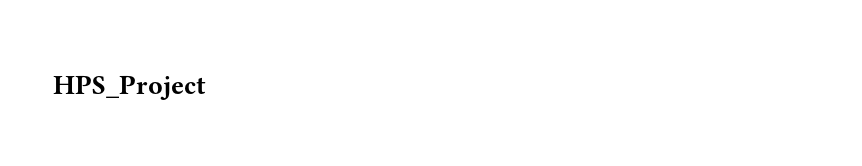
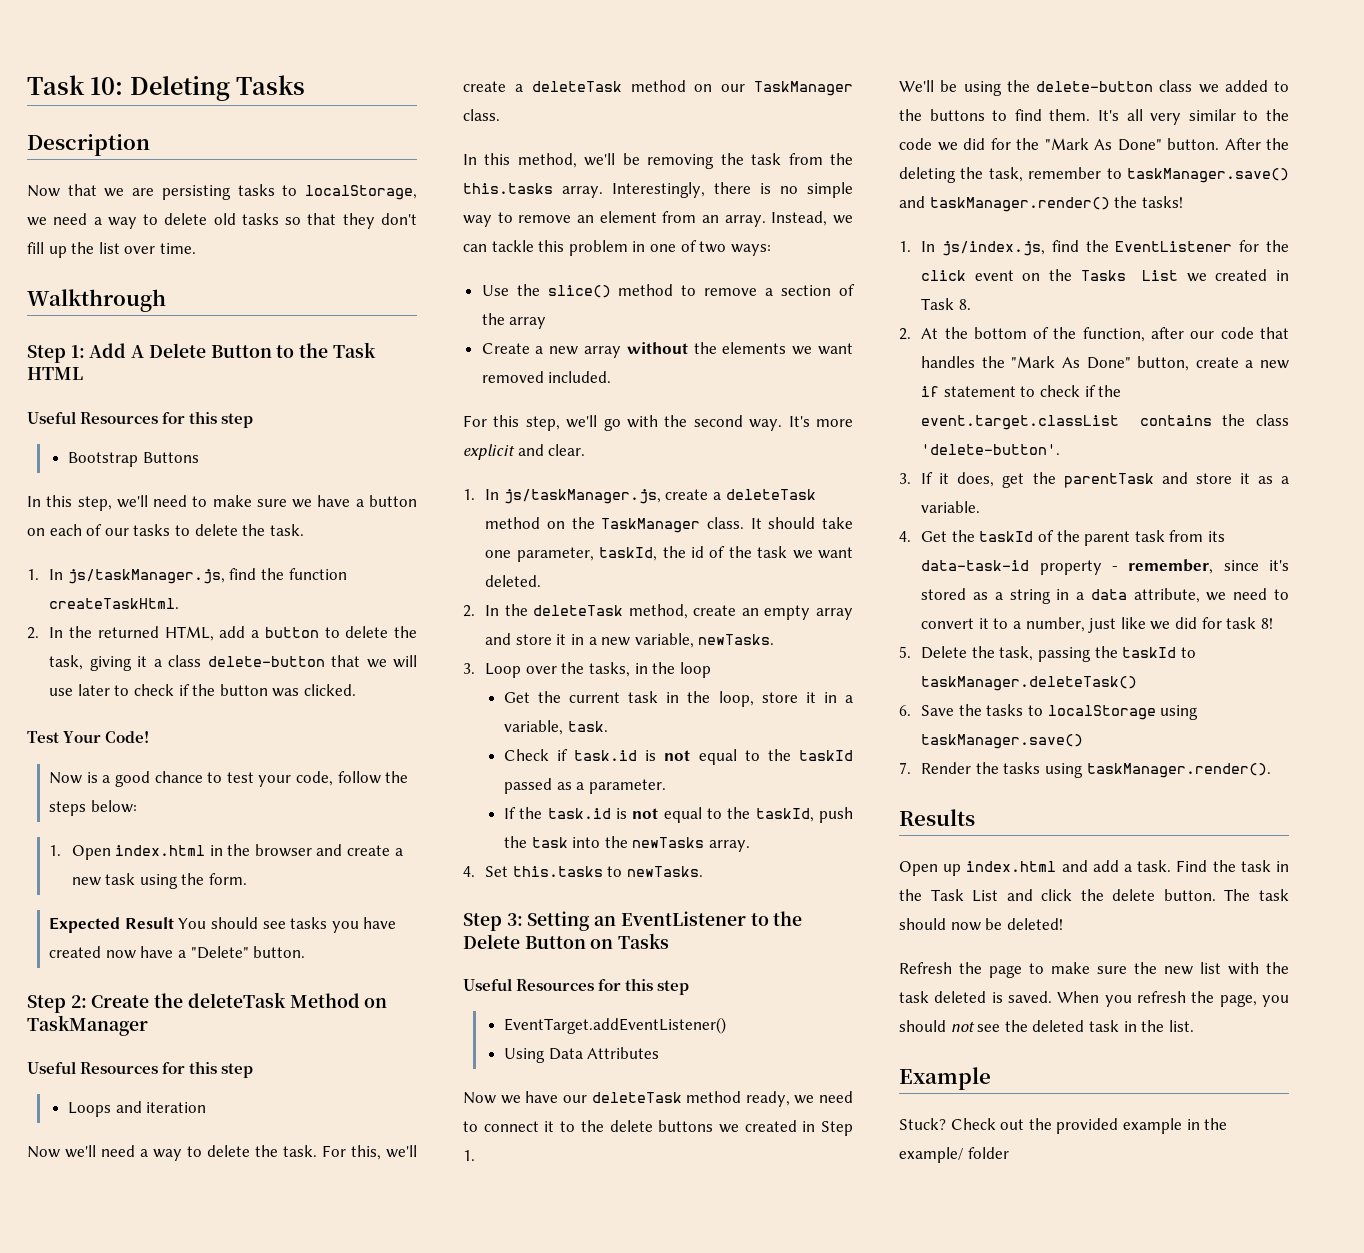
- HPS_Project
+ Task 10: Deleting Tasks
+ Description
+ Now that we are persisting tasks to localStorage, we need a way to delete old tasks so that they don't fill up the list over time.
+ Walkthrough
+ Step 1: Add A Delete Button to the Task HTML
+ Useful Resources for this step
+ Bootstrap Buttons
+ In this step, we'll need to make sure we have a button on each of our tasks to delete the task.
+ 1. In js/taskManager.js, find the function createTaskHtml.
+ 2. In the returned HTML, add a button to delete the task, giving it a class delete-button that we will use later to check if the button was clicked.
+ Test Your Code!
+ Now is a good chance to test your code, follow the steps below:
+ 1. Open index.html in the browser and create a new task using the form.
+ Expected Result You should see tasks you have created now have a "Delete" button.
+ Step 2: Create the deleteTask Method on TaskManager
+ Useful Resources for this step
+ Loops and iteration
+ Now we'll need a way to delete the task. For this, we'll create a deleteTask method on our TaskManager class.
+ In this method, we'll be removing the task from the this.tasks array. Interestingly, there is no simple way to remove an element from an array. Instead, we can tackle this problem in one of two ways:
+ Use the slice() method to remove a section of the array
+ Create a new array without the elements we want removed included.
+ For this step, we'll go with the second way. It's more explicit and clear.
+ 1. In js/taskManager.js, create a deleteTask method on the TaskManager class. It should take one parameter, taskId, the id of the task we want deleted.
+ 2. In the deleteTask method, create an empty array and store it in a new variable, newTasks.
+ 3. Loop over the tasks, in the loop
+ Get the current task in the loop, store it in a variable, task.
+ Check if task.id is not equal to the taskId passed as a parameter.
+ If the task.id is not equal to the taskId, push the task into the newTasks array.
+ 4. Set this.tasks to newTasks.
+ Step 3: Setting an EventListener to the Delete Button on Tasks
+ Useful Resources for this step
+ EventTarget.addEventListener()
+ Using Data Attributes
+ Now we have our deleteTask method ready, we need to connect it to the delete buttons we created in Step 1.
+ We'll be using the delete-button class we added to the buttons to find them. It's all very similar to the code we did for the "Mark As Done" button. After the deleting the task, remember to taskManager.save() and taskManager.render() the tasks!
+ 1. In js/index.js, find the EventListener for the click event on the Tasks List we created in Task 8.
+ 2. At the bottom of the function, after our code that handles the "Mark As Done" button, create a new if statement to check if the event.target.classList contains the class 'delete-button'.
+ 3. If it does, get the parentTask and store it as a variable.
+ 4. Get the taskId of the parent task from its data-task-id property - remember, since it's stored as a string in a data attribute, we need to convert it to a number, just like we did for task 8!
+ 5. Delete the task, passing the taskId to taskManager.deleteTask()
+ 6. Save the tasks to localStorage using taskManager.save()
+ 7. Render the tasks using taskManager.render().
+ Results
+ Open up index.html and add a task. Find the task in the Task List and click the delete button. The task should now be deleted!
+ Refresh the page to make sure the new list with the task deleted is saved. When you refresh the page, you should not see the deleted task in the list.
+ Example
+ Stuck? Check out the provided example in the example/ folder

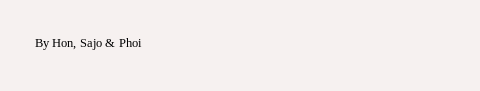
- Task 10: Deleting Tasks
- Description
- Now that we are persisting tasks to localStorage, we need a way to delete old tasks so that they don't fill up the list over time.
- Walkthrough
- Step 1: Add A Delete Button to the Task HTML
- Useful Resources for this step
- Bootstrap Buttons
- In this step, we'll need to make sure we have a button on each of our tasks to delete the task.
- 1. In js/taskManager.js, find the function createTaskHtml.
- 2. In the returned HTML, add a button to delete the task, giving it a class delete-button that we will use later to check if the button was clicked.
- Test Your Code!
- Now is a good chance to test your code, follow the steps below:
- 1. Open index.html in the browser and create a new task using the form.
- Expected Result You should see tasks you have created now have a "Delete" button.
- Step 2: Create the deleteTask Method on TaskManager
- Useful Resources for this step
- Loops and iteration
- Now we'll need a way to delete the task. For this, we'll create a deleteTask method on our TaskManager class.
- In this method, we'll be removing the task from the this.tasks array. Interestingly, there is no simple way to remove an element from an array. Instead, we can tackle this problem in one of two ways:
- Use the slice() method to remove a section of the array
- Create a new array without the elements we want removed included.
- For this step, we'll go with the second way. It's more explicit and clear.
- 1. In js/taskManager.js, create a deleteTask method on the TaskManager class. It should take one parameter, taskId, the id of the task we want deleted.
- 2. In the deleteTask method, create an empty array and store it in a new variable, newTasks.
- 3. Loop over the tasks, in the loop
- Get the current task in the loop, store it in a variable, task.
- Check if task.id is not equal to the taskId passed as a parameter.
- If the task.id is not equal to the taskId, push the task into the newTasks array.
- 4. Set this.tasks to newTasks.
- Step 3: Setting an EventListener to the Delete Button on Tasks
- Useful Resources for this step
- EventTarget.addEventListener()
- Using Data Attributes
- Now we have our deleteTask method ready, we need to connect it to the delete buttons we created in Step 1.
- We'll be using the delete-button class we added to the buttons to find them. It's all very similar to the code we did for the "Mark As Done" button. After the deleting the task, remember to taskManager.save() and taskManager.render() the tasks!
- 1. In js/index.js, find the EventListener for the click event on the Tasks List we created in Task 8.
- 2. At the bottom of the function, after our code that handles the "Mark As Done" button, create a new if statement to check if the event.target.classList contains the class 'delete-button'.
- 3. If it does, get the parentTask and store it as a variable.
- 4. Get the taskId of the parent task from its data-task-id property - remember, since it's stored as a string in a data attribute, we need to convert it to a number, just like we did for task 8!
- 5. Delete the task, passing the taskId to taskManager.deleteTask()
- 6. Save the tasks to localStorage using taskManager.save()
- 7. Render the tasks using taskManager.render().
- Results
- Open up index.html and add a task. Find the task in the Task List and click the delete button. The task should now be deleted!
- Refresh the page to make sure the new list with the task deleted is saved. When you refresh the page, you should not see the deleted task in the list.
- Example
- Stuck? Check out the provided example in the example/ folder
+ By Hon, Sajo & Phoi

